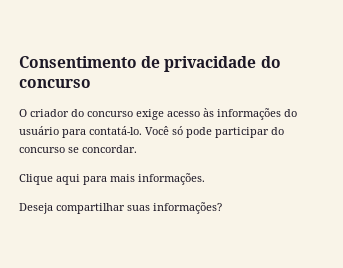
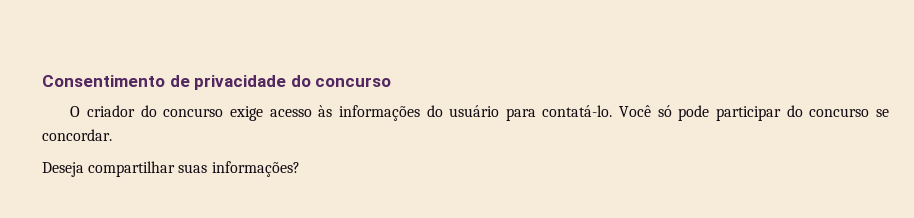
- Clique aqui para mais informações.

